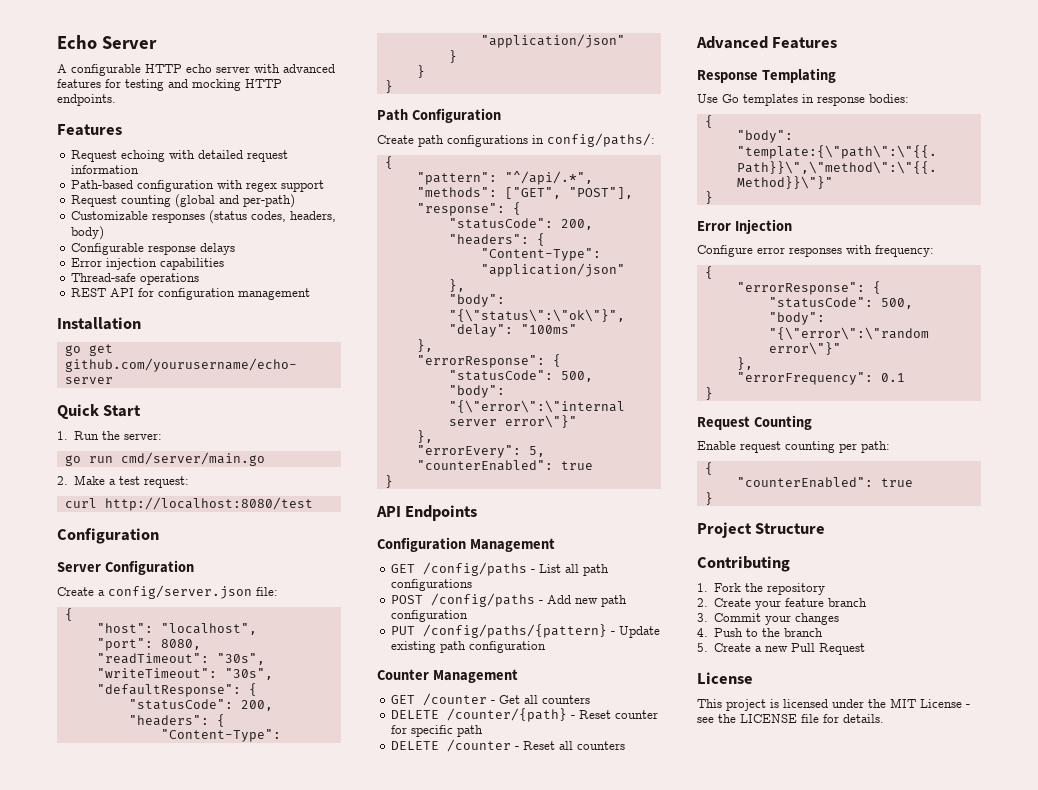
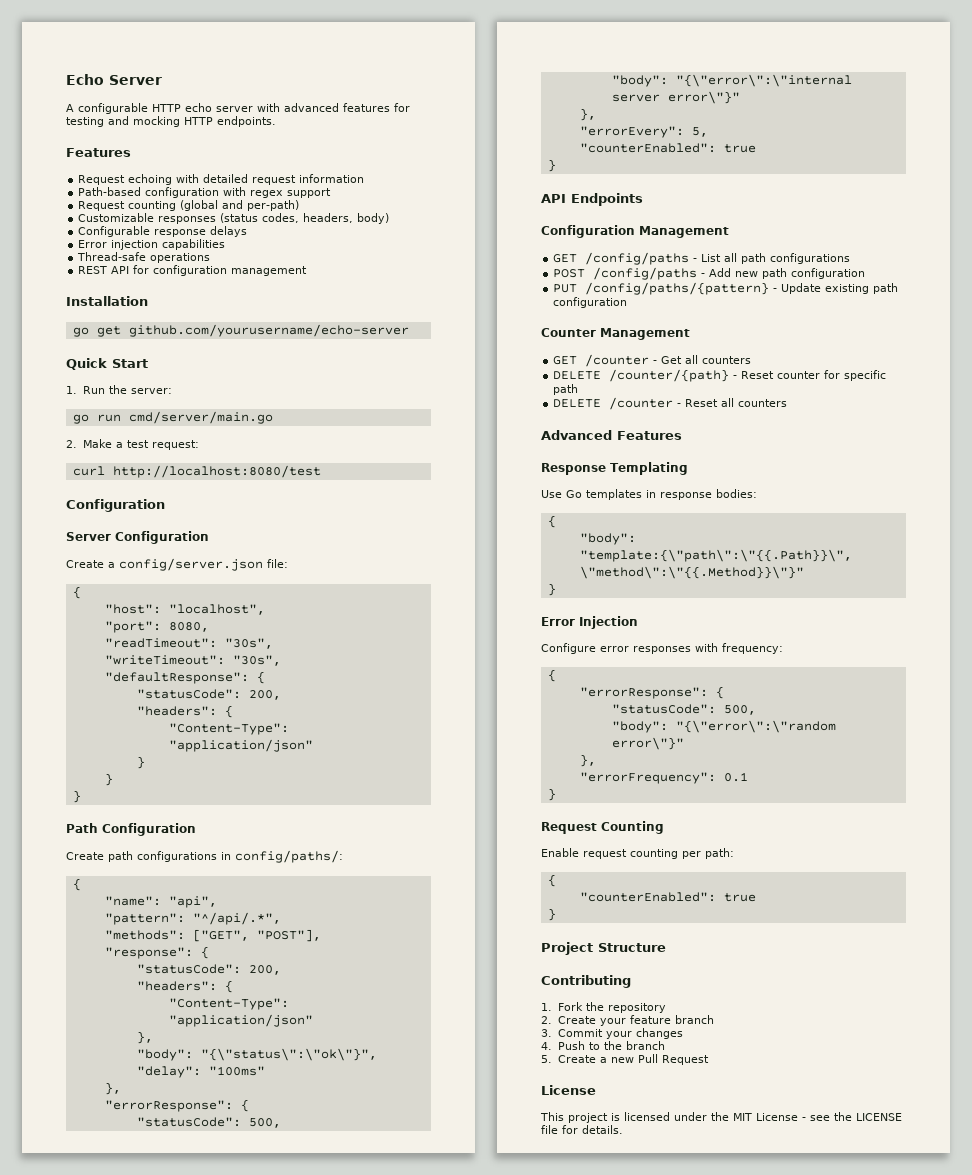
+ "name": "api",

